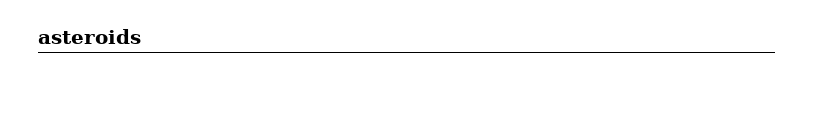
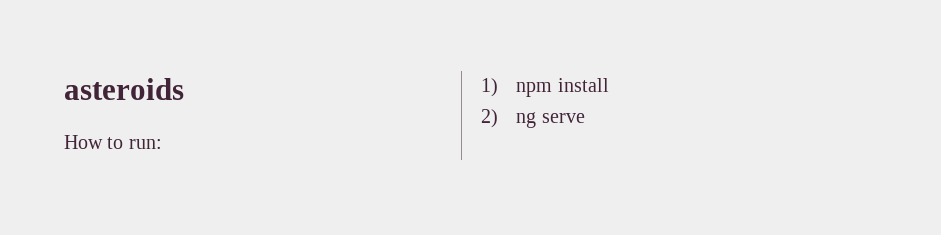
+ How to run:
+ 1) npm install
+ 2) ng serve

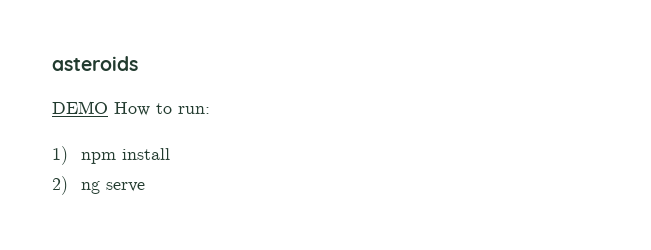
- How to run:
+ DEMO How to run:

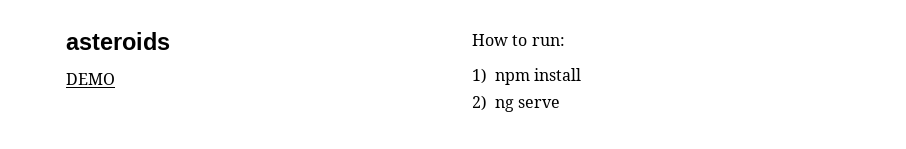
- DEMO How to run:
+ DEMO
+ How to run:

